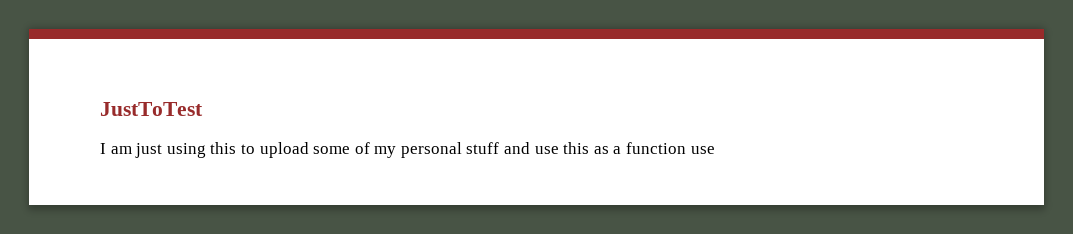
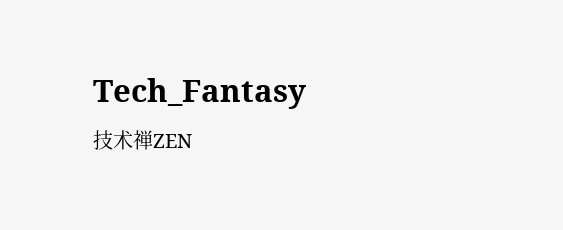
- JustToTest
- I am just using this to upload some of my personal stuff and use this as a function use
+ Tech_Fantasy
+ 技术禅ZEN

